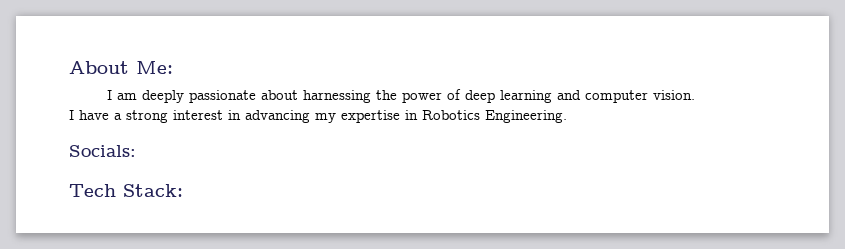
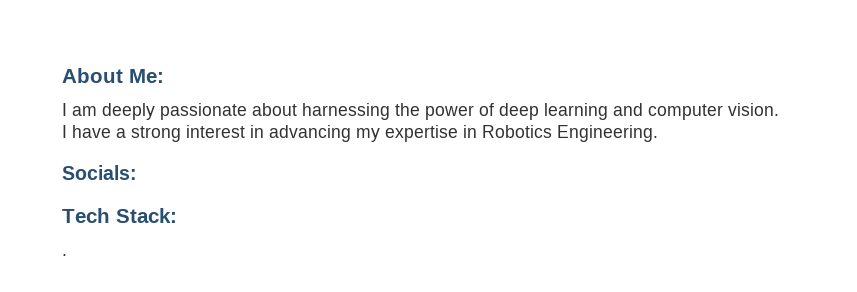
+ .

